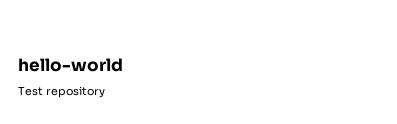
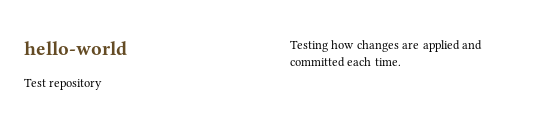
+ Testing how changes are applied and committed each time.

